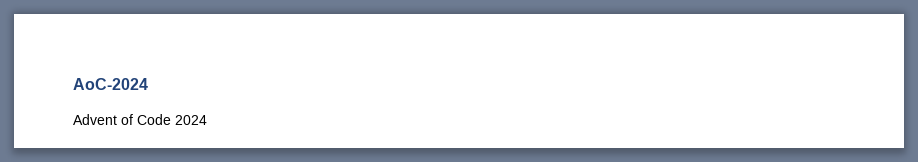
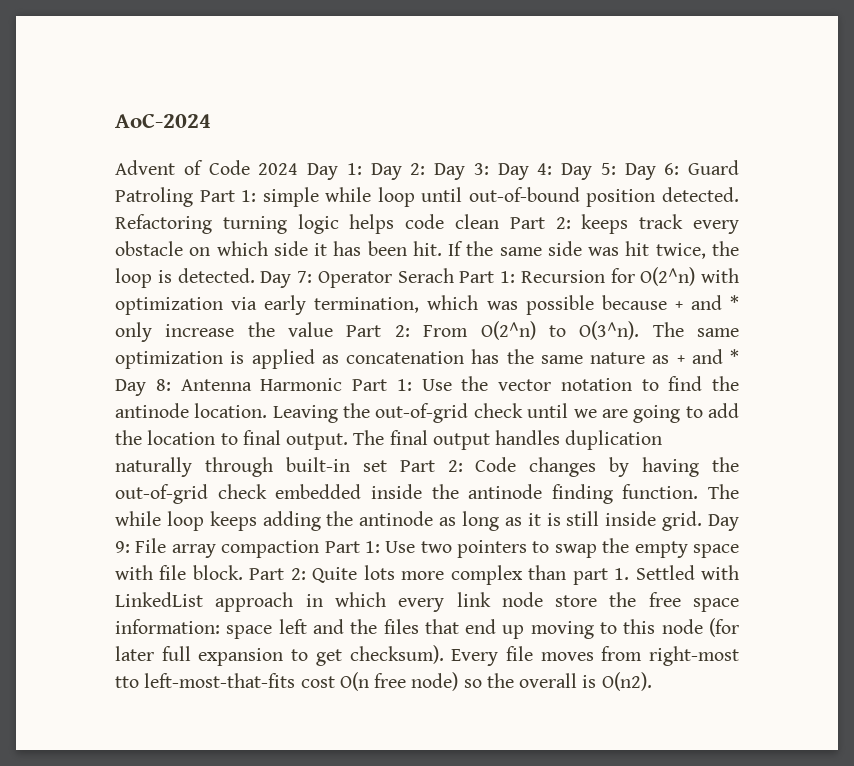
- Advent of Code 2024
+ Advent of Code 2024 Day 1: Day 2: Day 3: Day 4: Day 5: Day 6: Guard Patroling Part 1: simple while loop until out-of-bound position detected. Refactoring turning logic helps code clean Part 2: keeps track every obstacle on which side it has been hit. If the same side was hit twice, the loop is detected. Day 7: Operator Serach Part 1: Recursion for O(2^n) with optimization via early termination, which was possible because + and * only increase the value Part 2: From O(2^n) to O(3^n). The same optimization is applied as concatenation has the same nature as + and * Day 8: Antenna Harmonic Part 1: Use the vector notation to find the antinode location. Leaving the out-of-grid check until we are going to add the location to final output. The final output handles duplication naturally through built-in set Part 2: Code changes by having the out-of-grid check embedded inside the antinode finding function. The while loop keeps adding the antinode as long as it is still inside grid. Day 9: File array compaction Part 1: Use two pointers to swap the empty space with file block. Part 2: Quite lots more complex than part 1. Settled with LinkedList approach in which every link node store the free space information: space left and the files that end up moving to this node (for later full expansion to get checksum). Every file moves from right-most tto left-most-that-fits cost O(n free node) so the overall is O(n2).

